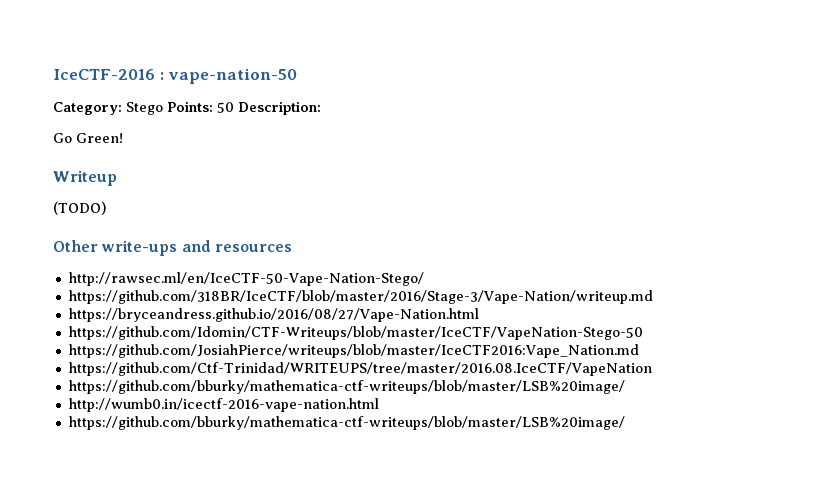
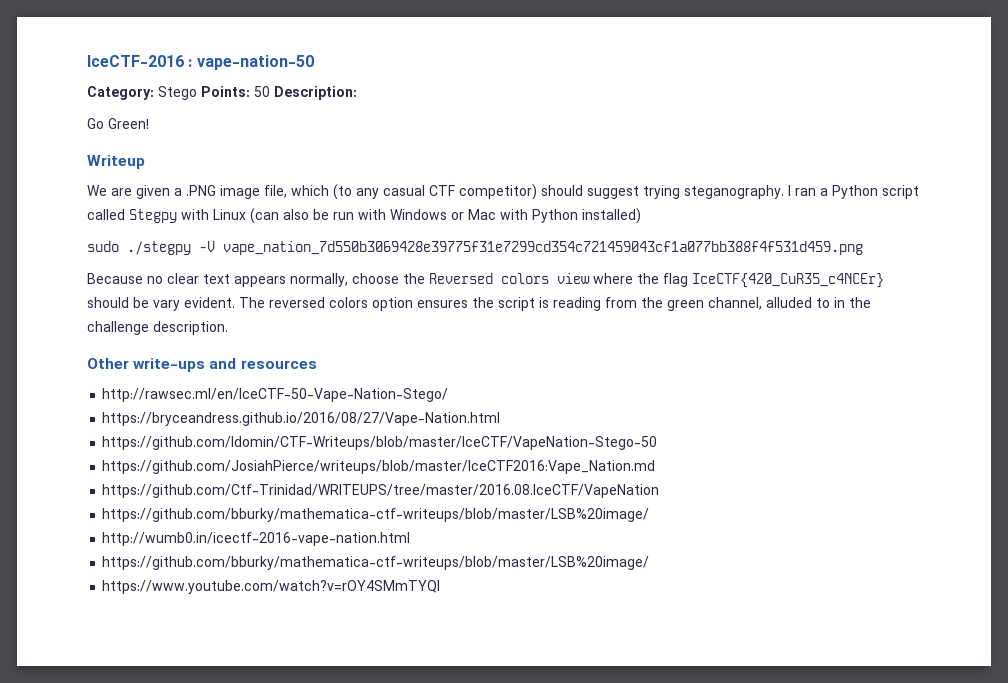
- (TODO)
+ We are given a .PNG image file, which (to any casual CTF competitor) should suggest trying steganography. I ran a Python script called Stegpy with Linux (can also be run with Windows or Mac with Python installed)
+ sudo ./stegpy -V vape_nation_7d550b3069428e39775f31e7299cd354c721459043cf1a077bb388f4f531d459.png
+ Because no clear text appears normally, choose the Reversed colors view where the flag IceCTF{420_CuR35_c4NCEr} should be vary evident. The reversed colors option ensures the script is reading from the green channel, alluded to in the challenge description.
- https://github.com/318BR/IceCTF/blob/master/2016/Stage-3/Vape-Nation/writeup.md
+ https://www.youtube.com/watch?v=rOY4SMmTYQI

